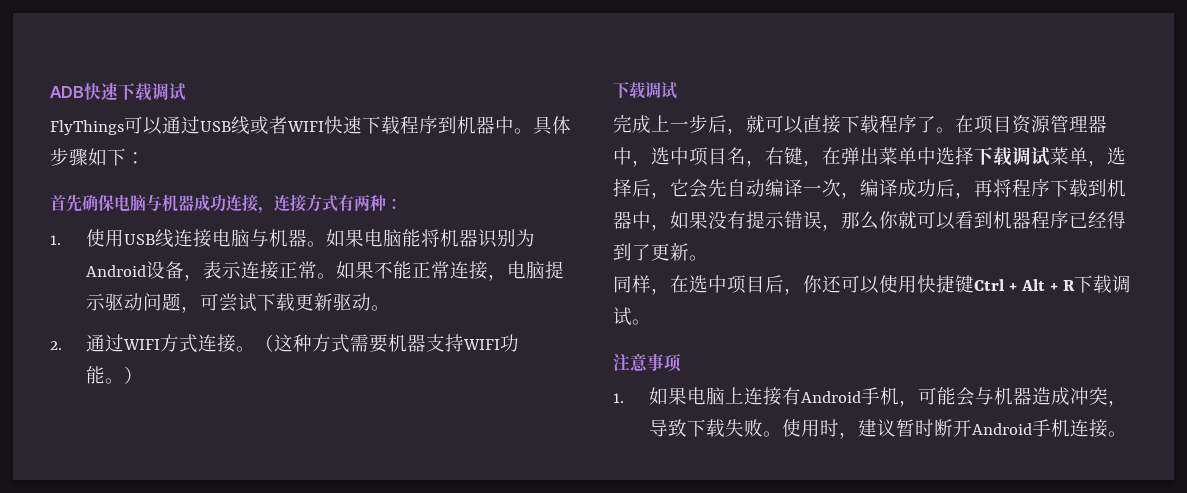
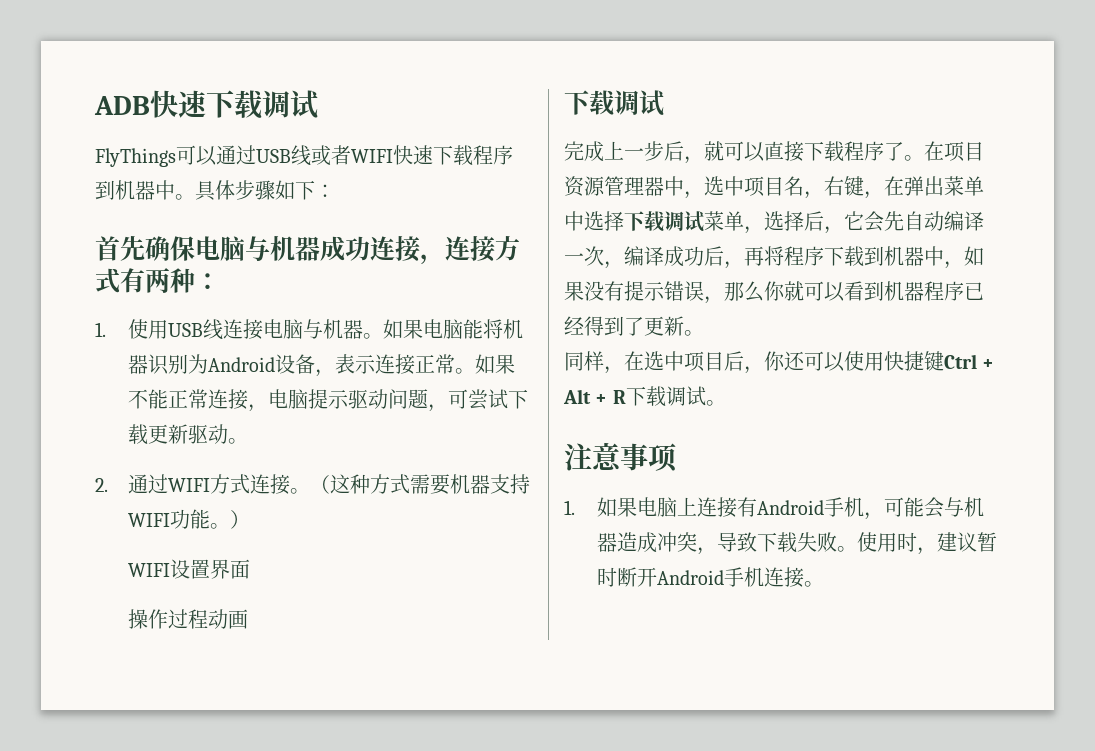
+ WIFI设置界面
+ 操作过程动画

